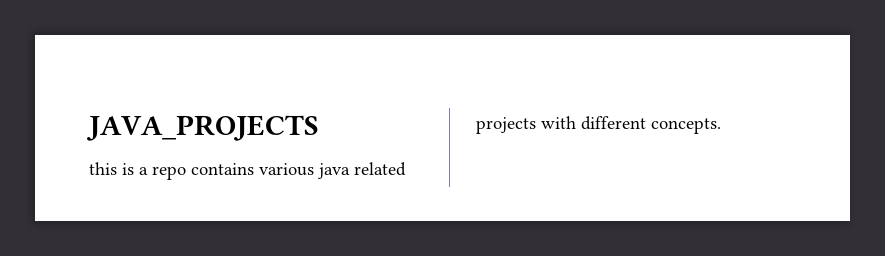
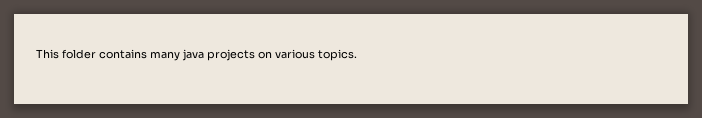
- JAVA_PROJECTS
- this is a repo contains various java related projects with different concepts.
+ This folder contains many java projects on various topics.

